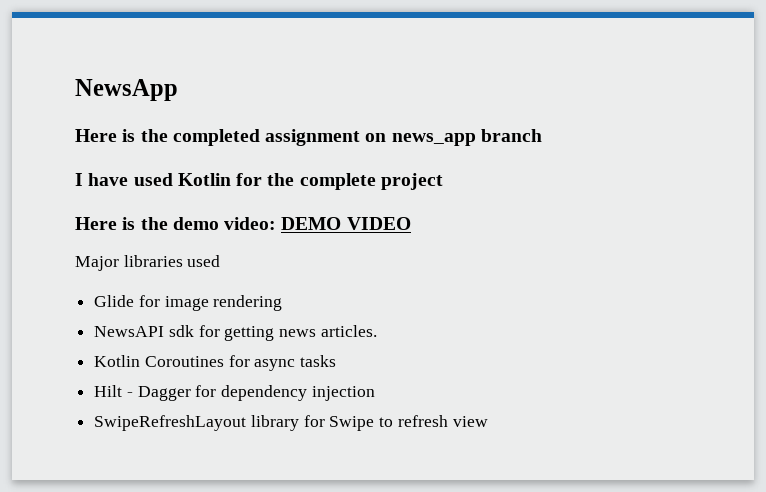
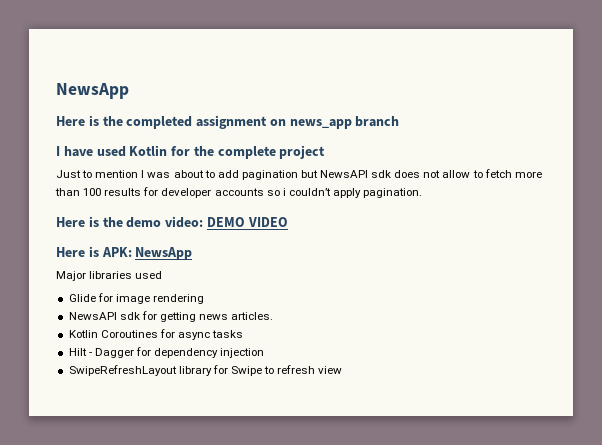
+ Just to mention I was about to add pagination but NewsAPI sdk does not allow to fetch more than 100 results for developer accounts so i couldn’t apply pagination.
+ Here is APK: NewsApp

